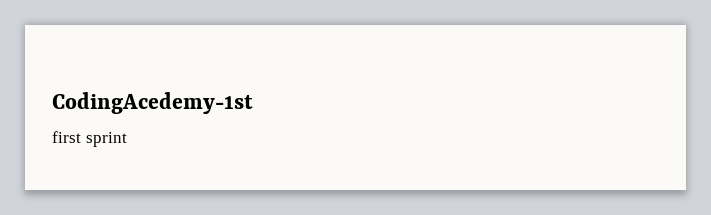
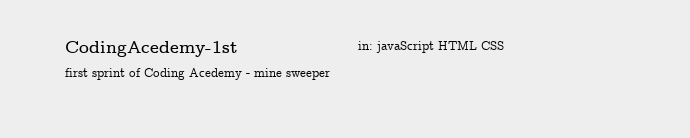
- first sprint
+ first sprint of Coding Acedemy - mine sweeper in: javaScript HTML CSS

